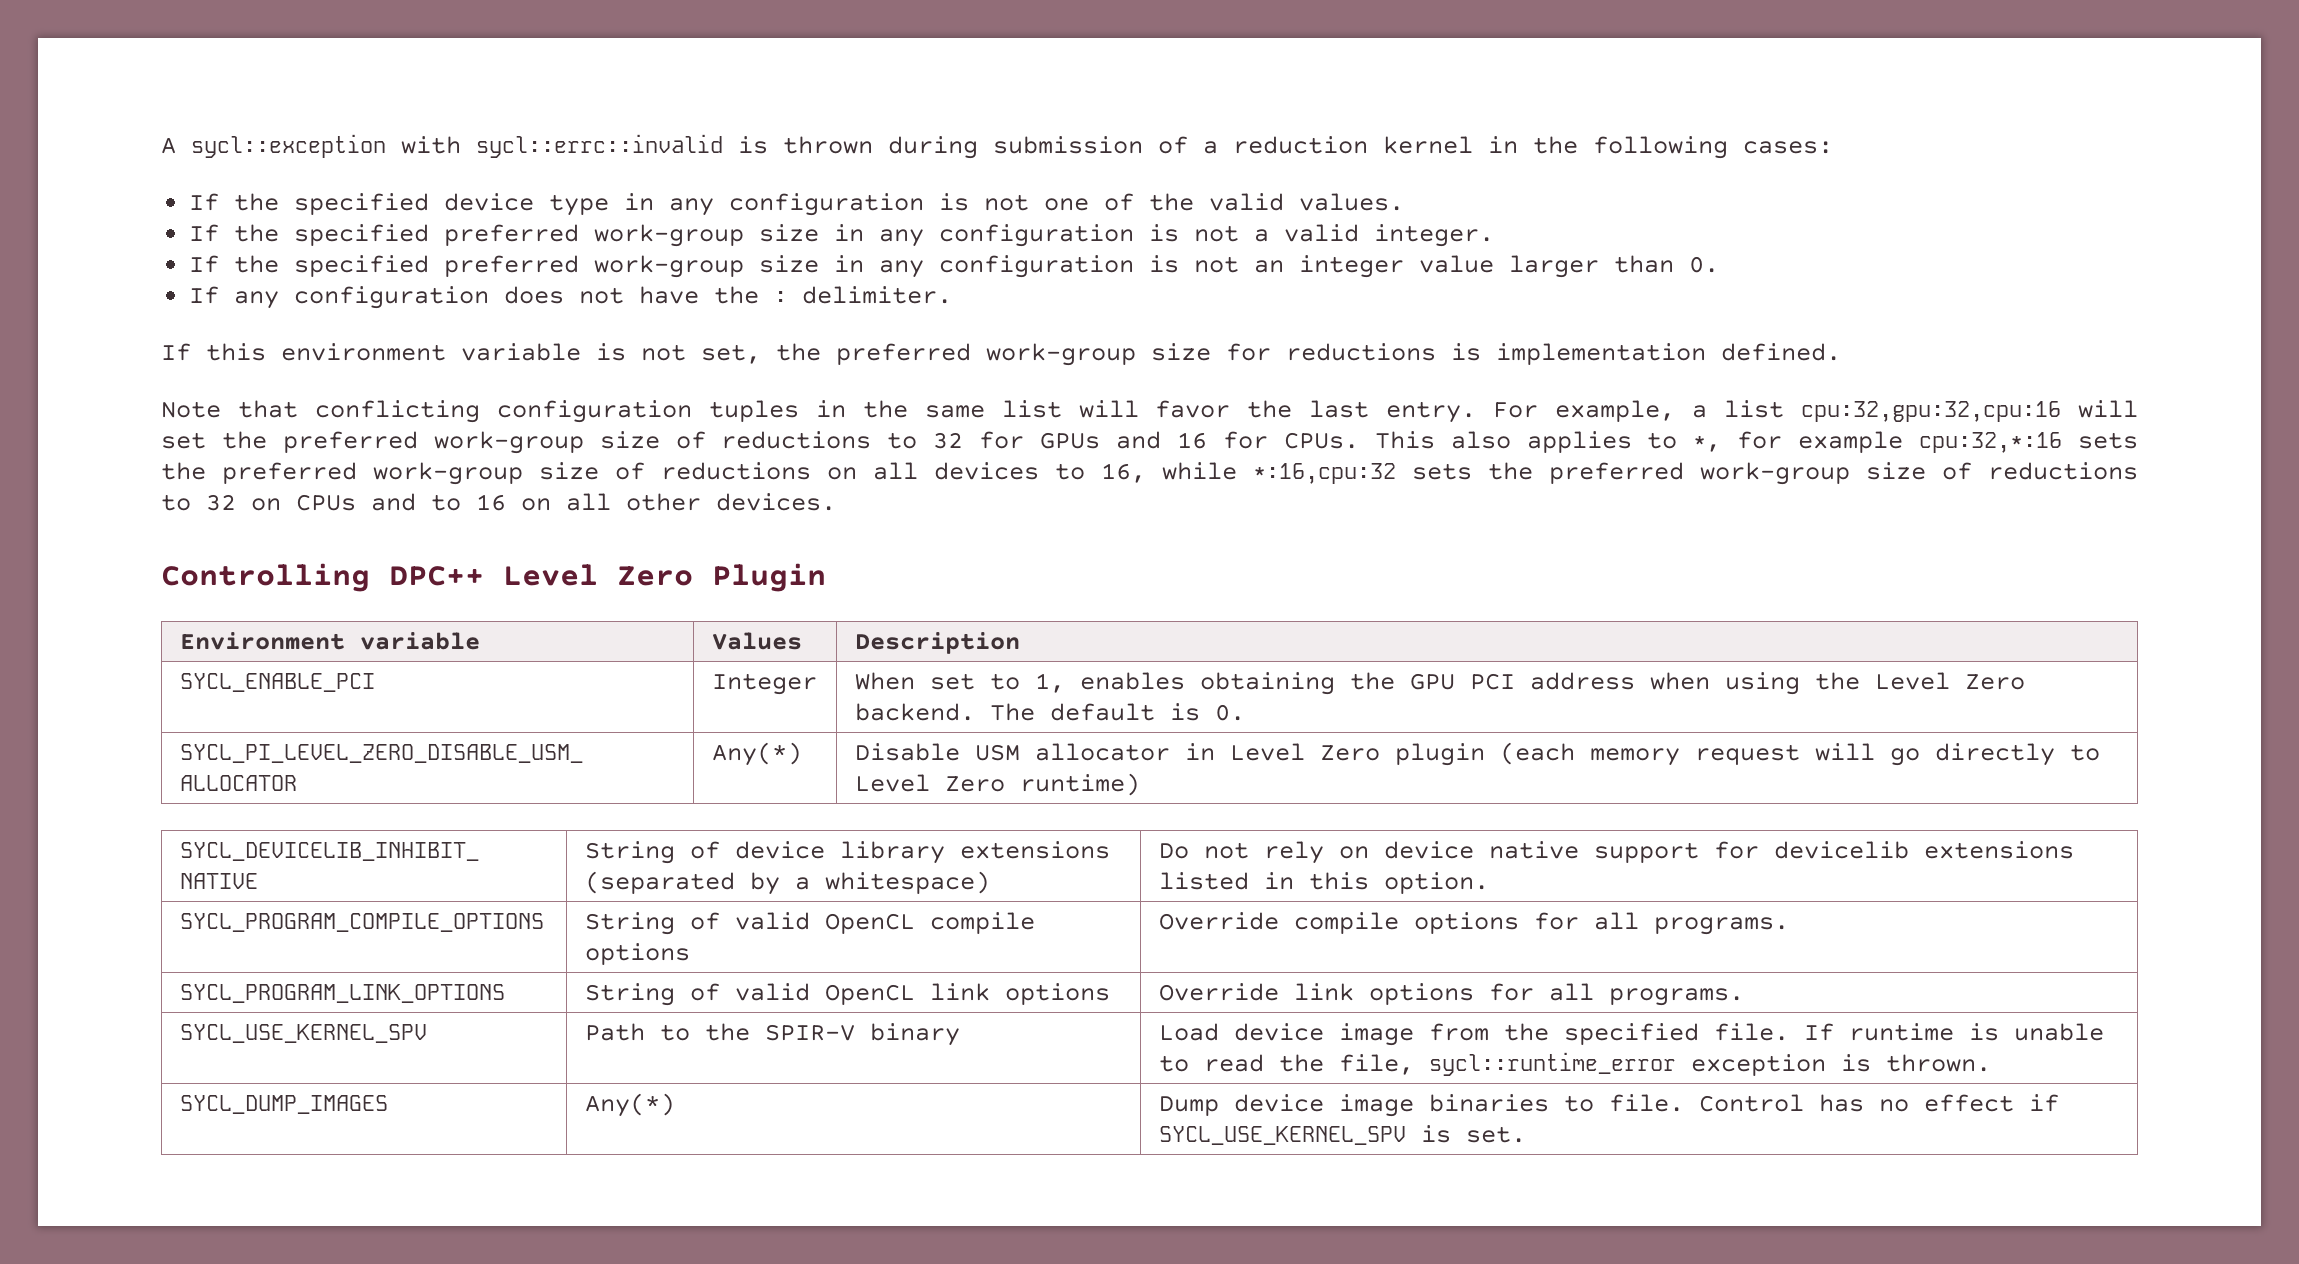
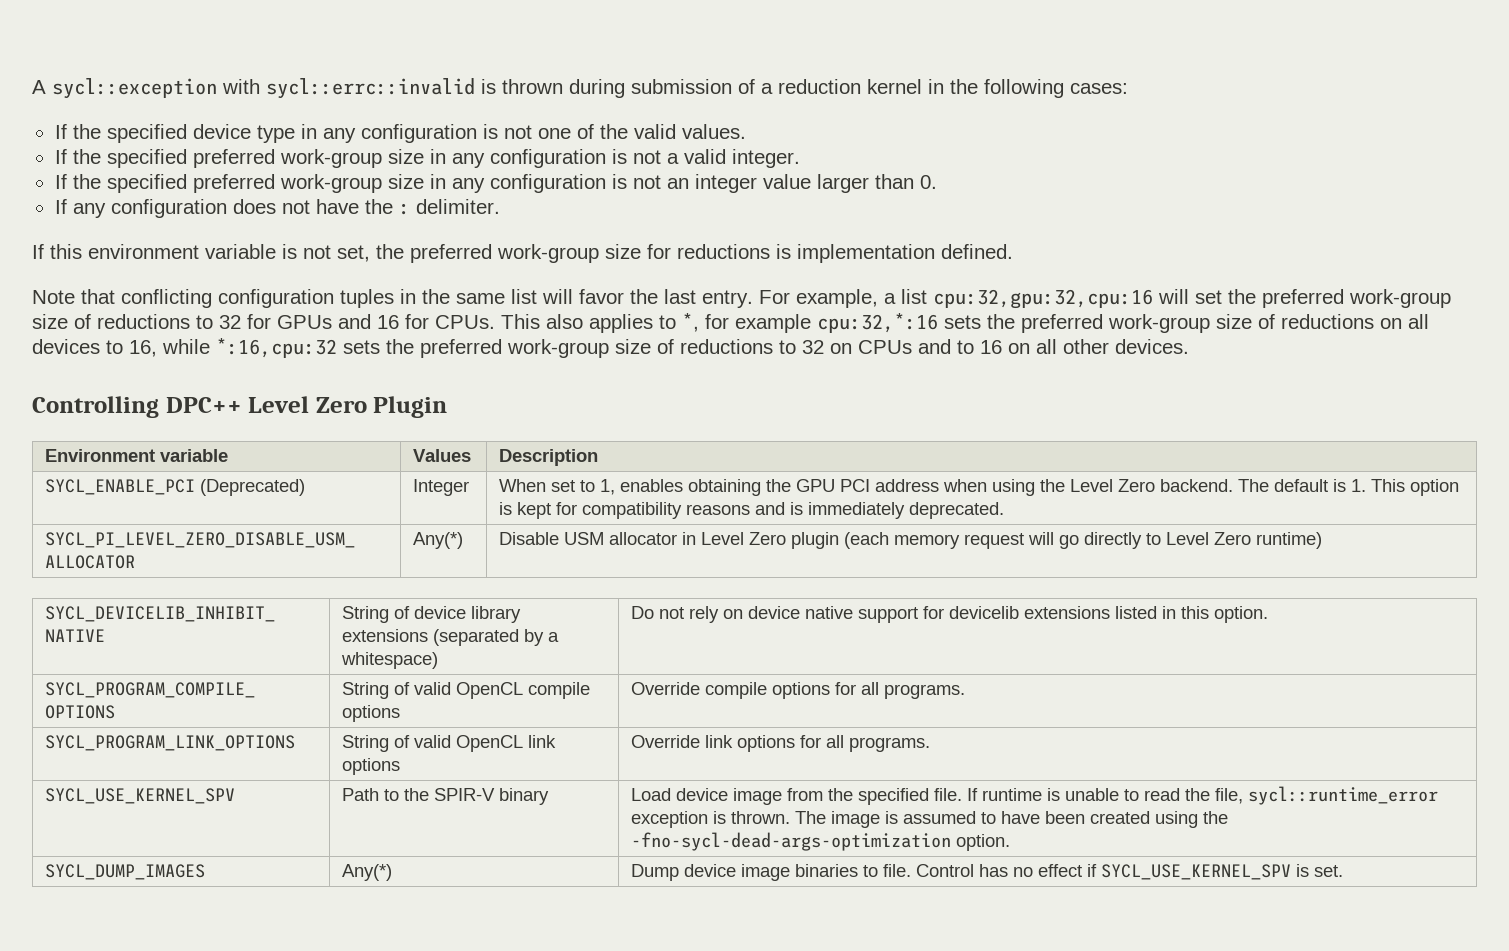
- SYCL_ENABLE_PCI | Integer | When set to 1, enables obtaining the GPU PCI address when using the Level Zero backend. The default is 0.
+ SYCL_ENABLE_PCI (Deprecated) | Integer | When set to 1, enables obtaining the GPU PCI address when using the Level Zero backend. The default is 1. This option is kept for compatibility reasons and is immediately deprecated.
- SYCL_USE_KERNEL_SPV | Path to the SPIR-V binary | Load device image from the specified file. If runtime is unable to read the file, sycl::runtime_error exception is thrown.
+ SYCL_USE_KERNEL_SPV | Path to the SPIR-V binary | Load device image from the specified file. If runtime is unable to read the file, sycl::runtime_error exception is thrown. The image is assumed to have been created using the -fno-sycl-dead-args-optimization option.

